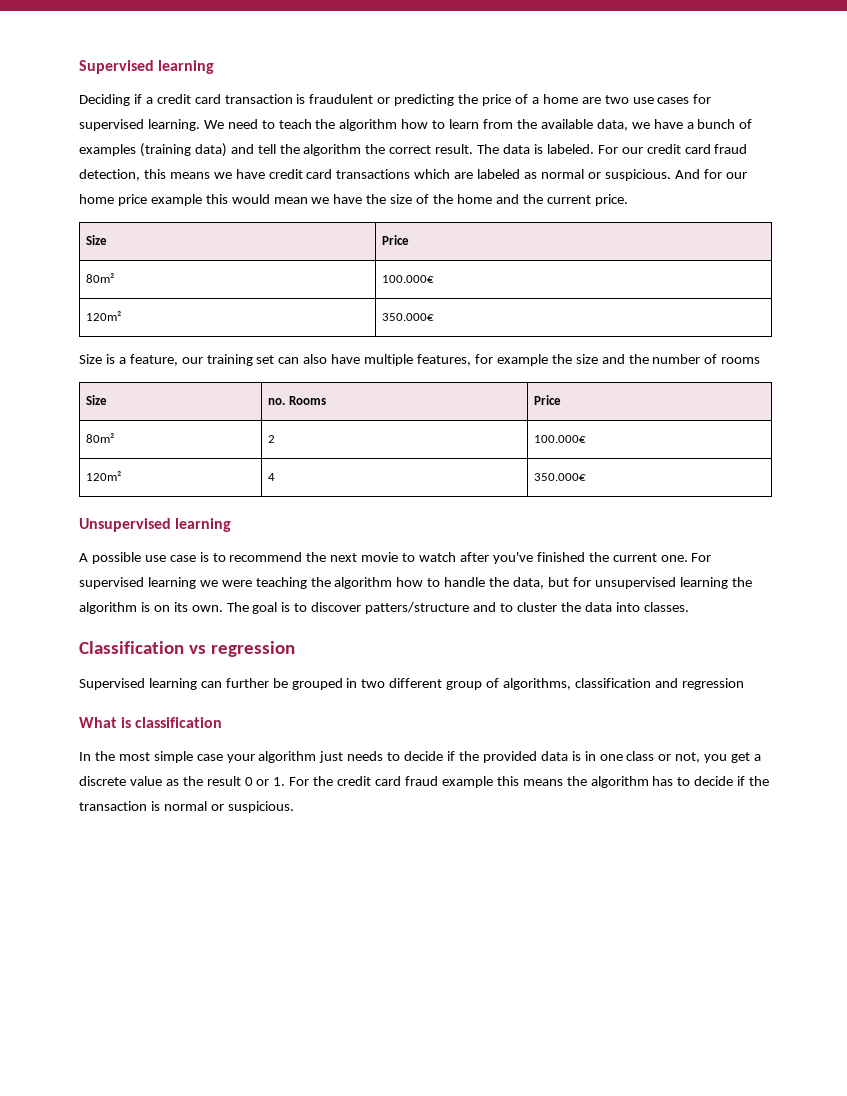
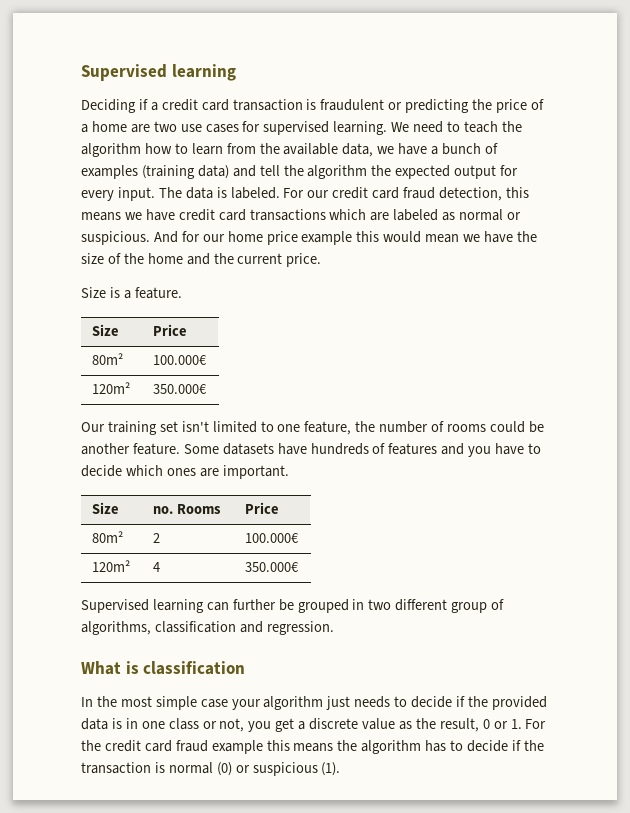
- We need to teach the algorithm how to learn from the available data, we have a bunch of examples (training data) and tell the algorithm the correct result.
+ We need to teach the algorithm how to learn from the available data, we have a bunch of examples (training data) and tell the algorithm the expected output for every input.
+ Size is a feature.
- Size is a feature, our training set can also have multiple features, for example the size and the number of rooms
+ Our training set isn't limited to one feature, the number of rooms could be another feature. Some datasets have hundreds of features and you have to decide which ones are important.
- Unsupervised learning
- A possible use case is to recommend the next movie to watch after you've finished the current one. For supervised learning we were teaching the algorithm how to handle the data, but for unsupervised learning the algorithm is on its own. The goal is to discover patters/structure and to cluster the data into classes.
- Classification vs regression
- Supervised learning can further be grouped in two different group of algorithms, classification and regression
+ Supervised learning can further be grouped in two different group of algorithms, classification and regression.
- In the most simple case your algorithm just needs to decide if the provided data is in one class or not, you get a discrete value as the result 0 or 1. For the credit card fraud example this means the algorithm has to decide if the transaction is normal or suspicious.
+ In the most simple case your algorithm just needs to decide if the provided data is in one class or not, you get a discrete value as the result, 0 or 1. For the credit card fraud example this means the algorithm has to decide if the transaction is normal (0) or suspicious (1).

